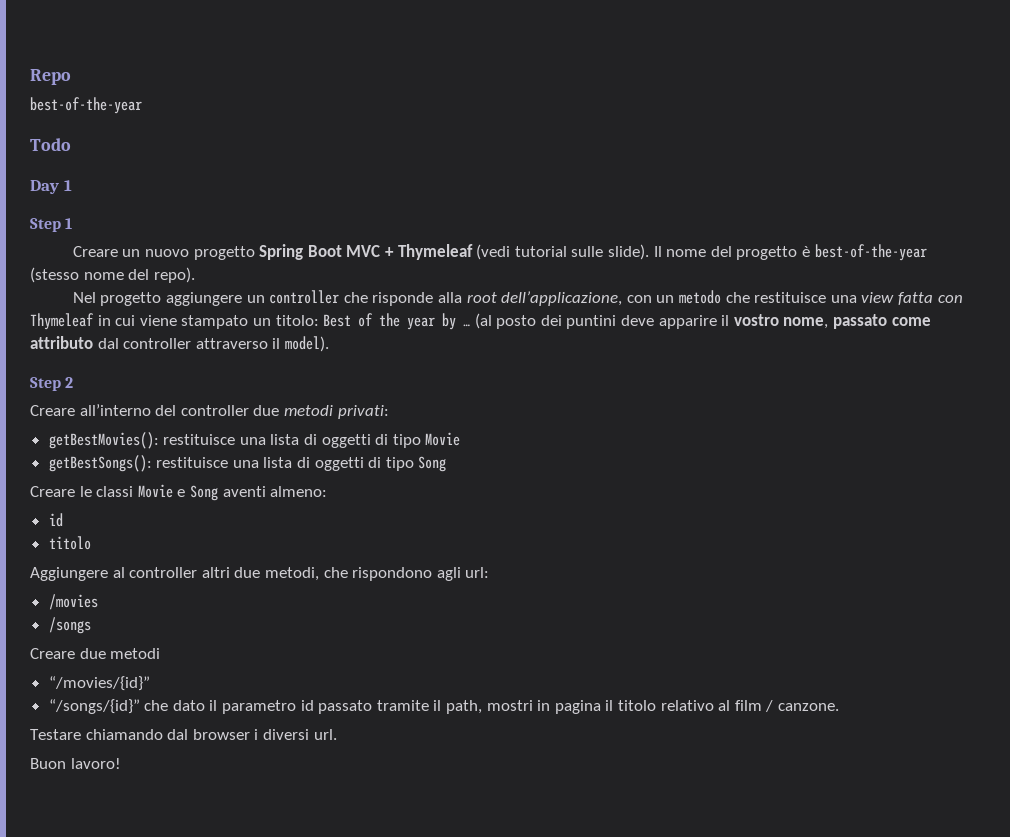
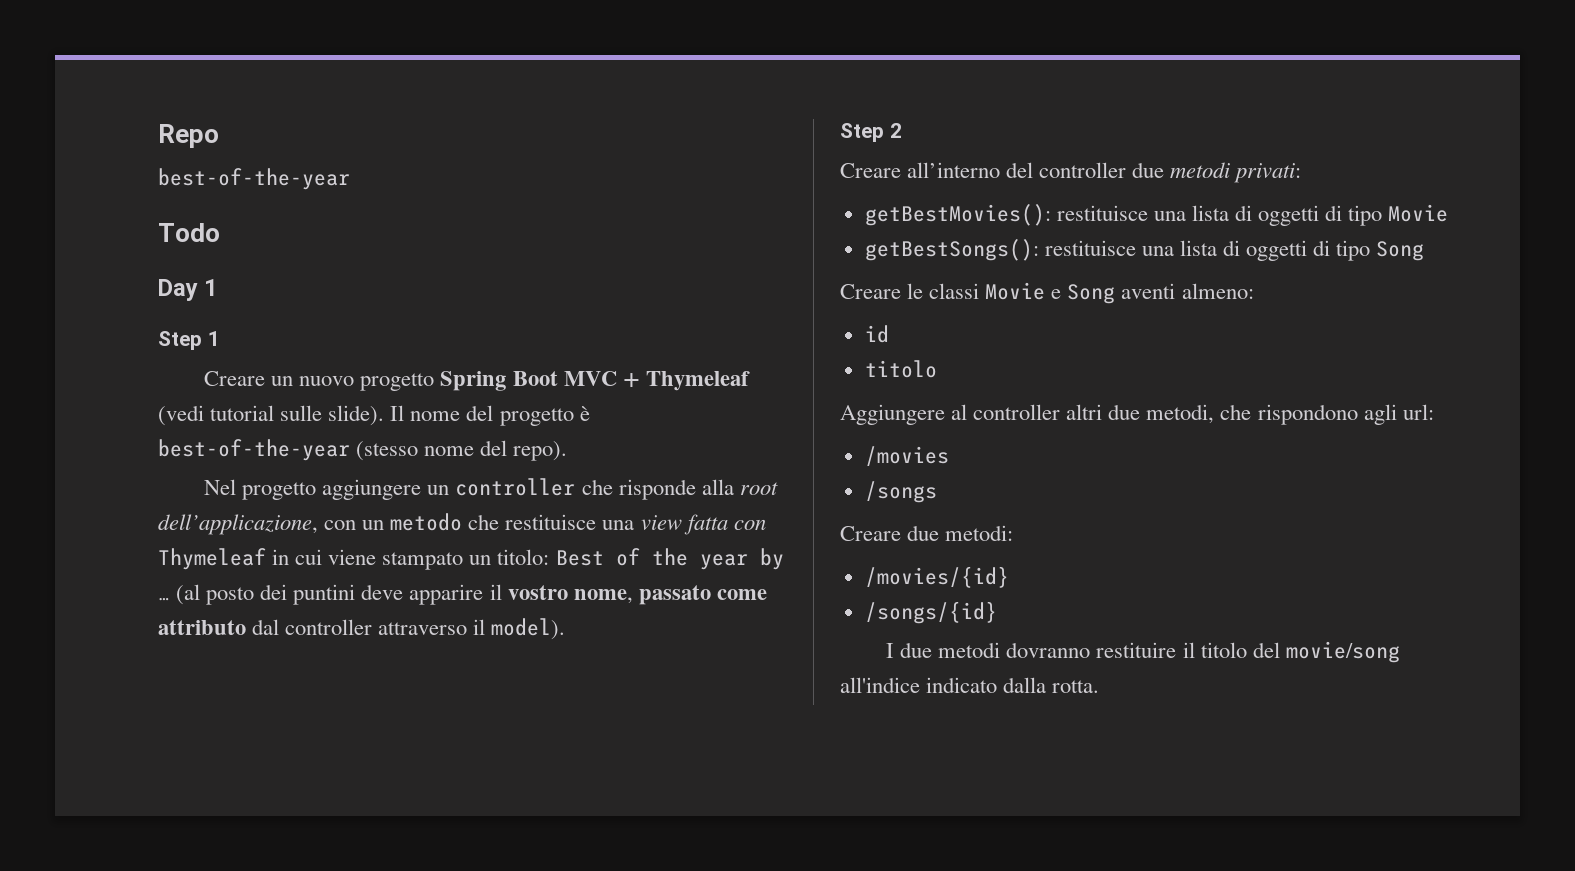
- Creare due metodi
- “/movies/{id}”
- “/songs/{id}” che dato il parametro id passato tramite il path, mostri in pagina il titolo relativo al film / canzone.
- Testare chiamando dal browser i diversi url.
- Buon lavoro!
+ Creare due metodi:
+ /movies/{id}
+ /songs/{id}
+ I due metodi dovranno restituire il titolo del movie/song all'indice indicato dalla rotta.

